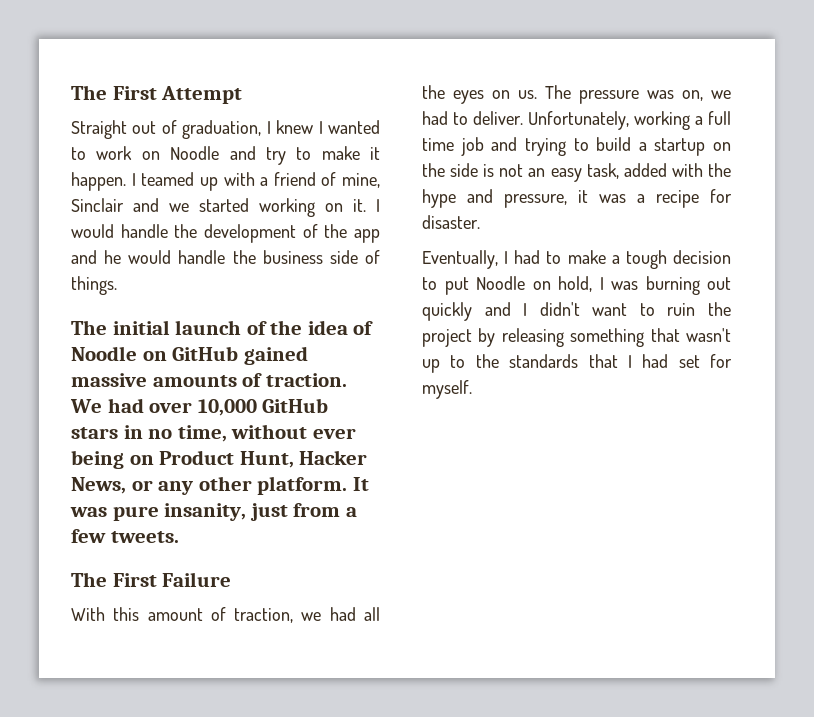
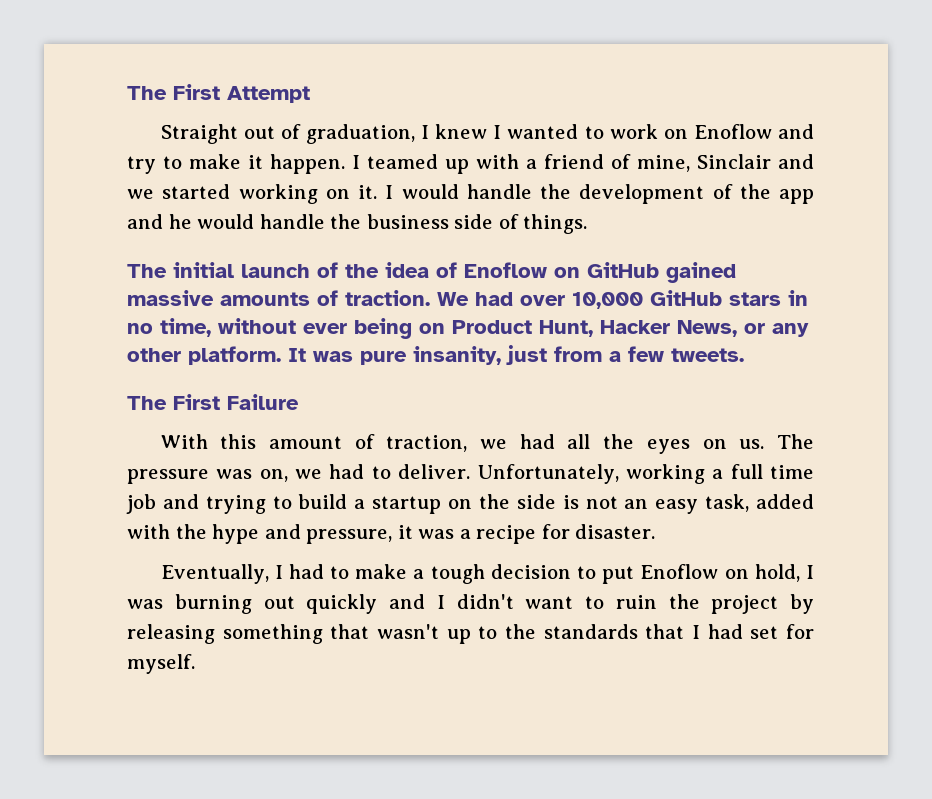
- Straight out of graduation, I knew I wanted to work on Noodle and try to make it happen.
+ Straight out of graduation, I knew I wanted to work on Enoflow and try to make it happen.
- The initial launch of the idea of Noodle on GitHub gained massive amounts of traction.
+ The initial launch of the idea of Enoflow on GitHub gained massive amounts of traction.
- Eventually, I had to make a tough decision to put Noodle on hold, I was burning out quickly and I didn't want to ruin the project by releasing something that wasn't up to the standards that I had set for myself.
+ Eventually, I had to make a tough decision to put Enoflow on hold, I was burning out quickly and I didn't want to ruin the project by releasing something that wasn't up to the standards that I had set for myself.

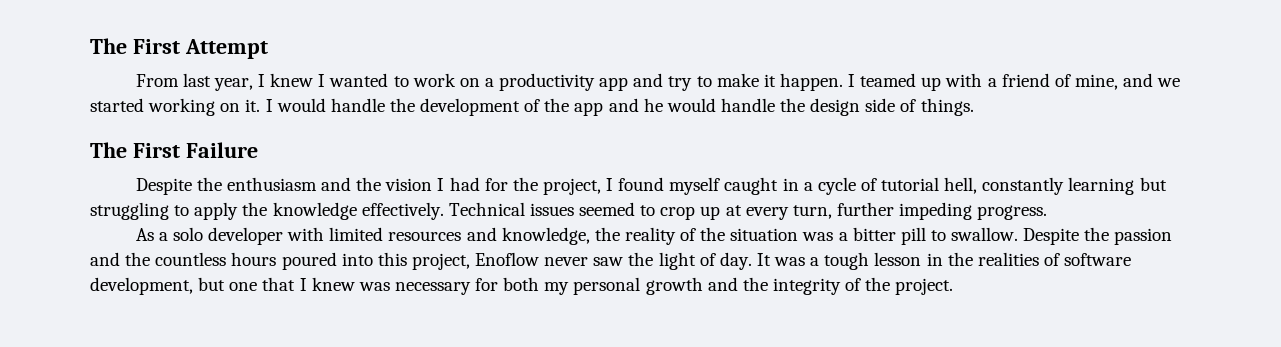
- Straight out of graduation, I knew I wanted to work on Enoflow and try to make it happen.
+ From last year, I knew I wanted to work on a productivity app and try to make it happen.
- I teamed up with a friend of mine, Sinclair and we started working on it.
+ I teamed up with a friend of mine, and we started working on it.
- I would handle the development of the app and he would handle the business side of things.
+ I would handle the development of the app and he would handle the design side of things.
- The initial launch of the idea of Enoflow on GitHub gained massive amounts of traction. We had over 10,000 GitHub stars in no time, without ever being on Product Hunt, Hacker News, or any other platform. It was pure insanity, just from a few tweets.
  The First Failure
- With this amount of traction, we had all the eyes on us. The pressure was on, we had to deliver. Unfortunately, working a full time job and trying to build a startup on the side is not an easy task, added with the hype and pressure, it was a recipe for disaster.
- Eventually, I had to make a tough decision to put Enoflow on hold, I was burning out quickly and I didn't want to ruin the project by releasing something that wasn't up to the standards that I had set for myself.
+ Despite the enthusiasm and the vision I had for the project, I found myself caught in a cycle of tutorial hell, constantly learning but struggling to apply the knowledge effectively. Technical issues seemed to crop up at every turn, further impeding progress.
+ As a solo developer with limited resources and knowledge, the reality of the situation was a bitter pill to swallow. Despite the passion and the countless hours poured into this project, Enoflow never saw the light of day. It was a tough lesson in the realities of software development, but one that I knew was necessary for both my personal growth and the integrity of the project.

